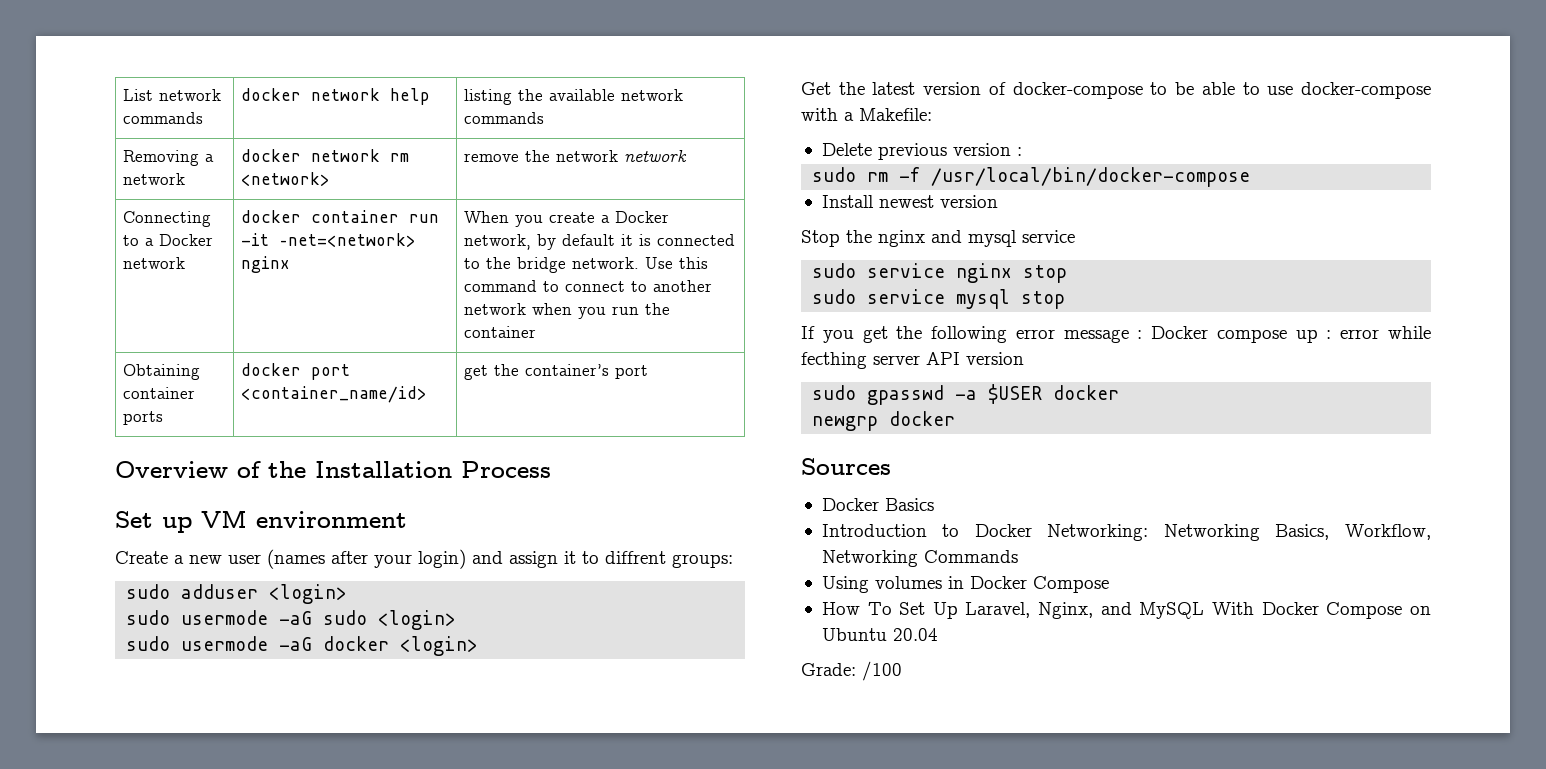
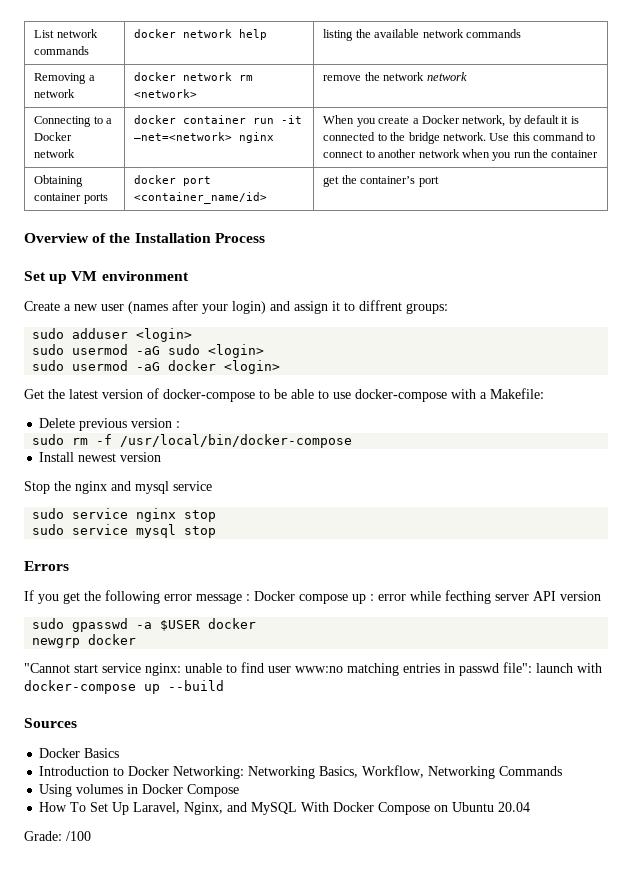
- sudo usermode -aG sudo <login>
+ sudo usermod -aG sudo <login>
- sudo usermode -aG docker <login>
+ sudo usermod -aG docker <login>
+ Errors
+ "Cannot start service nginx: unable to find user www:no matching entries in passwd file": launch with docker-compose up --build

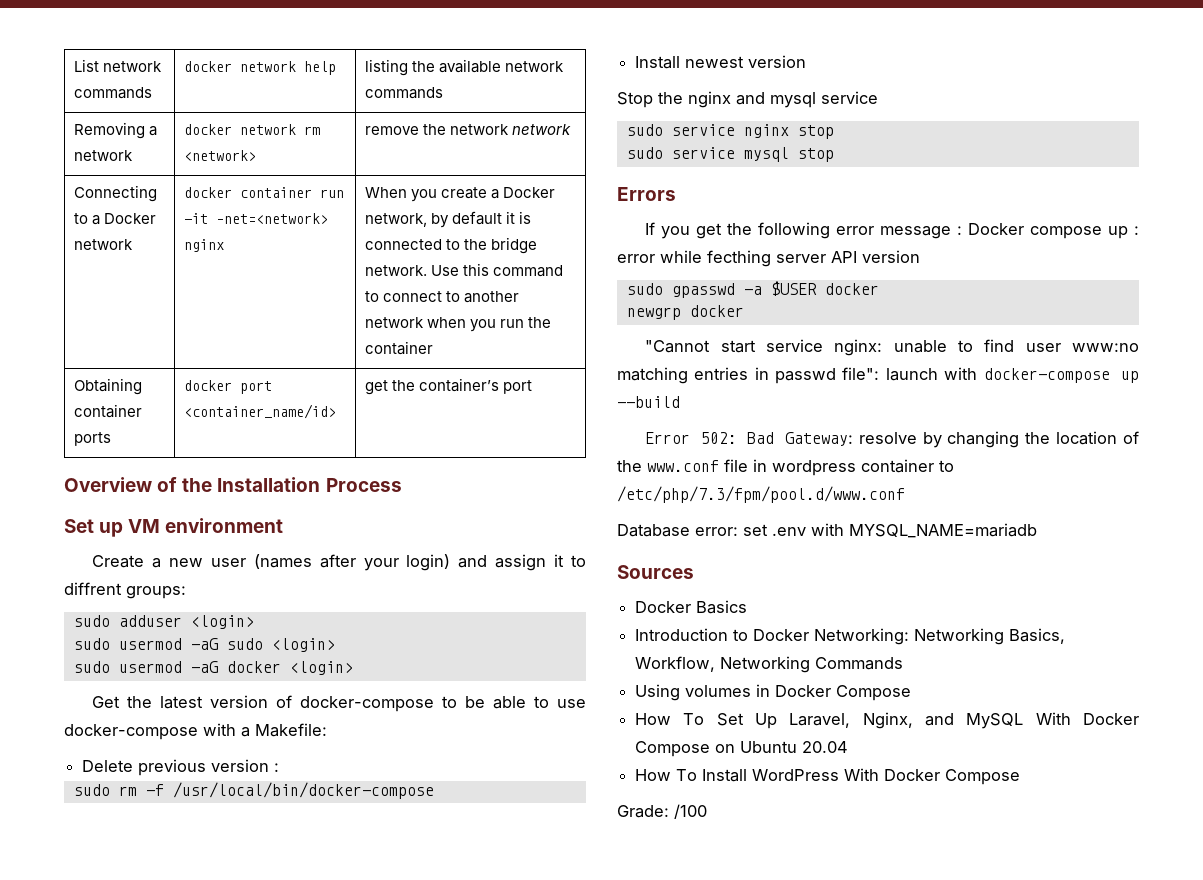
+ Error 502: Bad Gateway: resolve by changing the location of the www.conf file in wordpress container to /etc/php/7.3/fpm/pool.d/www.conf
+ Database error: set .env with MYSQL_NAME=mariadb
+ How To Install WordPress With Docker Compose

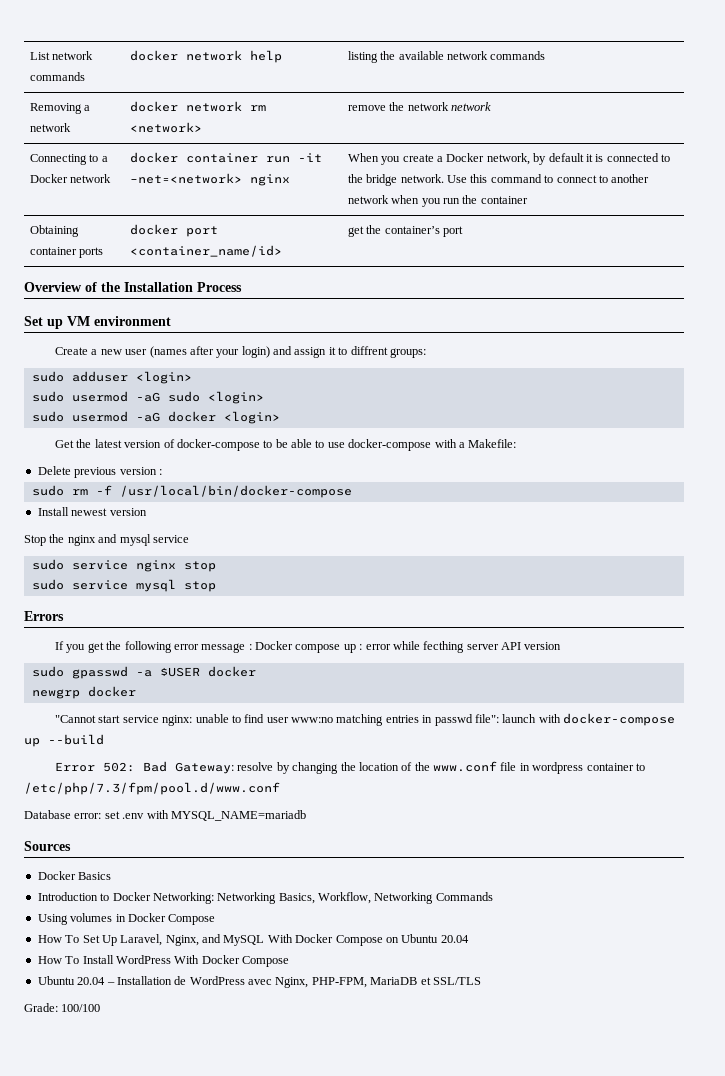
+ Ubuntu 20.04 – Installation de WordPress avec Nginx, PHP-FPM, MariaDB et SSL/TLS
- Grade: /100
+ Grade: 100/100

